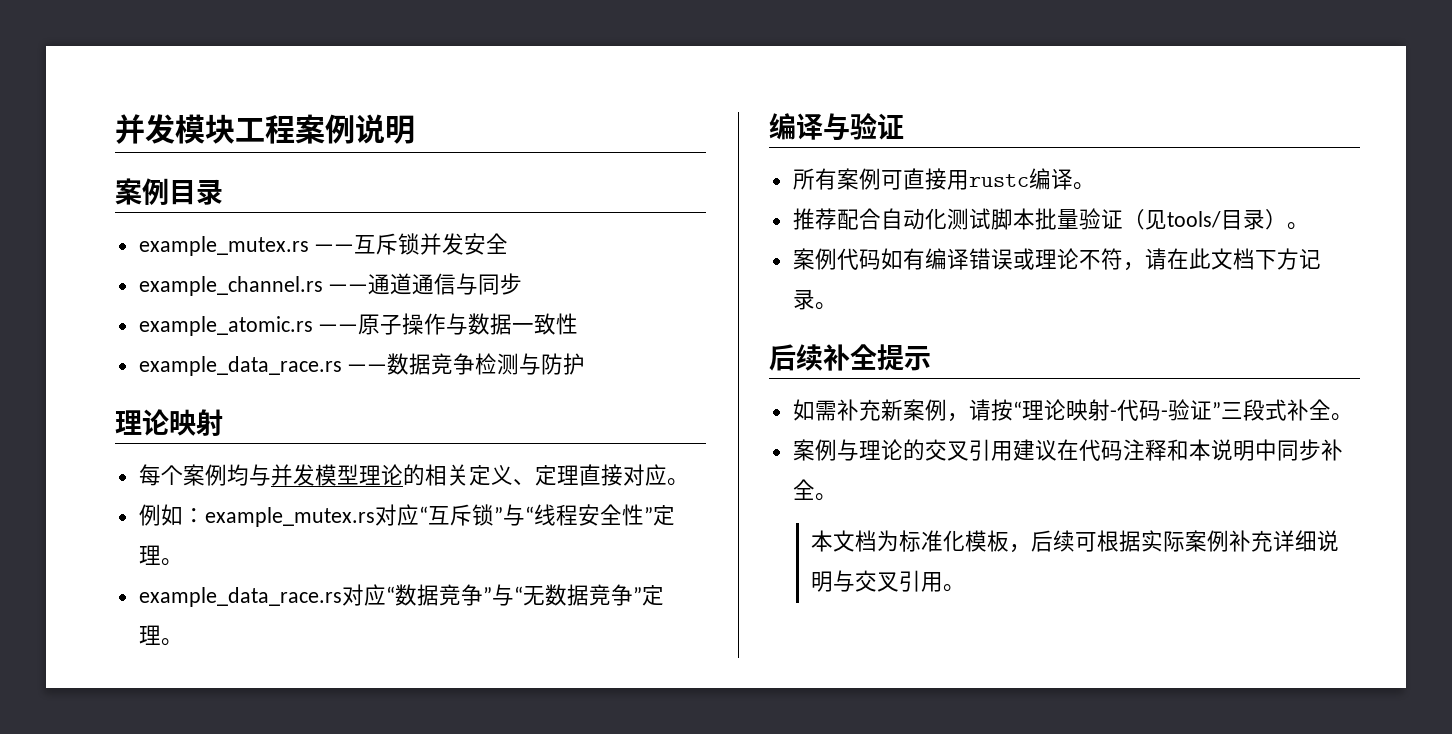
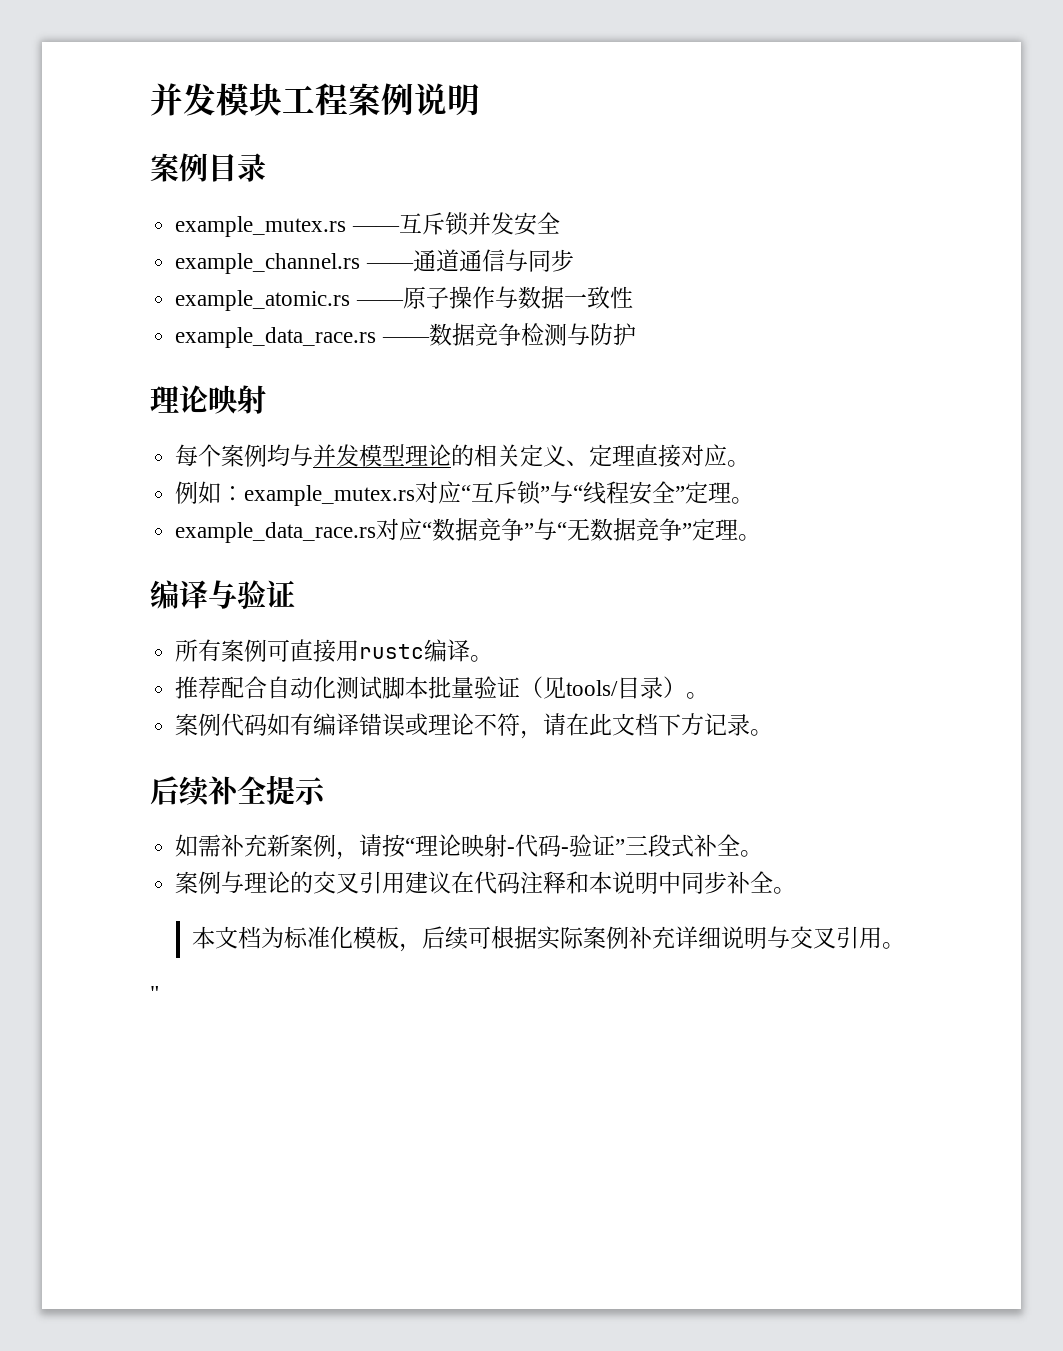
- 例如：example_mutex.rs对应“互斥锁”与“线程安全性”定理。
+ 例如：example_mutex.rs对应“互斥锁”与“线程安全”定理。
  本文档为标准化模板，后续可根据实际案例补充详细说明与交叉引用。
+ "

